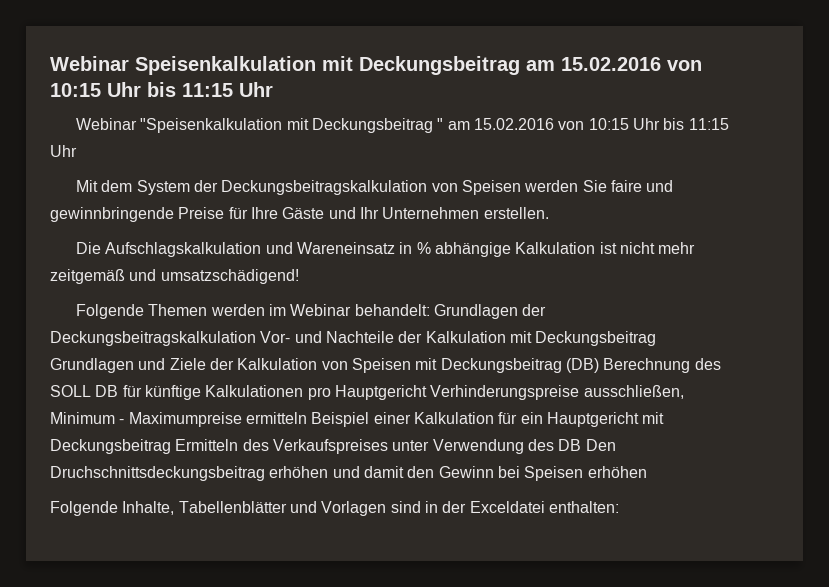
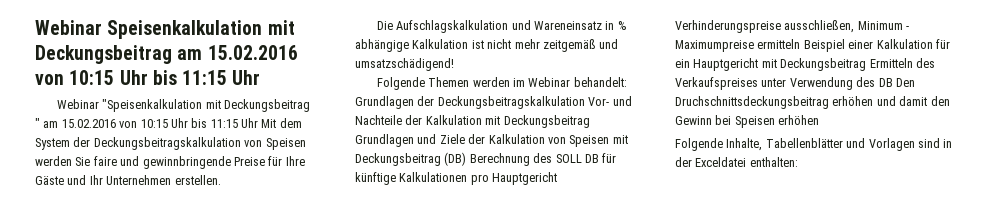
- Webinar "Speisenkalkulation mit Deckungsbeitrag " am 15.02.2016 von 10:15 Uhr bis 11:15 Uhr
- Mit dem System der Deckungsbeitragskalkulation von Speisen werden Sie faire und gewinnbringende Preise für Ihre Gäste und Ihr Unternehmen erstellen.
+ Webinar "Speisenkalkulation mit Deckungsbeitrag " am 15.02.2016 von 10:15 Uhr bis 11:15 Uhr Mit dem System der Deckungsbeitragskalkulation von Speisen werden Sie faire und gewinnbringende Preise für Ihre Gäste und Ihr Unternehmen erstellen.

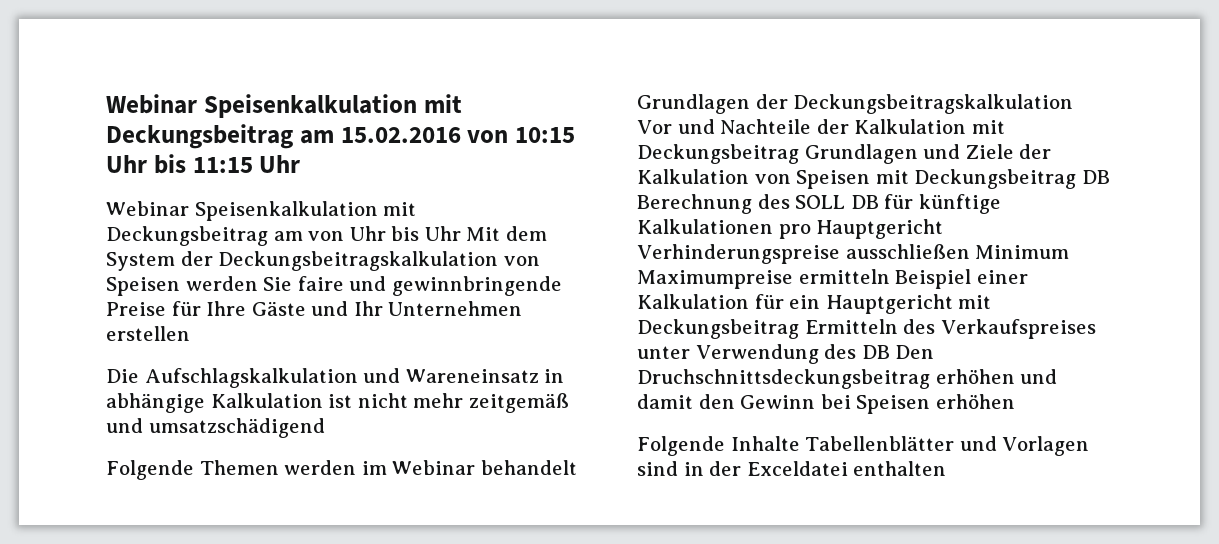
- Webinar "Speisenkalkulation mit Deckungsbeitrag " am 15.02.2016 von 10:15 Uhr bis 11:15 Uhr Mit dem System der Deckungsbeitragskalkulation von Speisen werden Sie faire und gewinnbringende Preise für Ihre Gäste und Ihr Unternehmen erstellen.
+ Webinar Speisenkalkulation mit Deckungsbeitrag am von Uhr bis Uhr Mit dem System der Deckungsbeitragskalkulation von Speisen werden Sie faire und gewinnbringende Preise für Ihre Gäste und Ihr Unternehmen erstellen
- Die Aufschlagskalkulation und Wareneinsatz in % abhängige Kalkulation ist nicht mehr zeitgemäß und umsatzschädigend!
+ Die Aufschlagskalkulation und Wareneinsatz in abhängige Kalkulation ist nicht mehr zeitgemäß und umsatzschädigend
- Folgende Themen werden im Webinar behandelt: Grundlagen der Deckungsbeitragskalkulation Vor- und Nachteile der Kalkulation mit Deckungsbeitrag Grundlagen und Ziele der Kalkulation von Speisen mit Deckungsbeitrag (DB) Berechnung des SOLL DB für künftige Kalkulationen pro Hauptgericht Verhinderungspreise ausschließen, Minimum - Maximumpreise ermitteln Beispiel einer Kalkulation für ein Hauptgericht mit Deckungsbeitrag Ermitteln des Verkaufspreises unter Verwendung des DB Den Druchschnittsdeckungsbeitrag erhöhen und damit den Gewinn bei Speisen erhöhen
+ Folgende Themen werden im Webinar behandelt Grundlagen der Deckungsbeitragskalkulation Vor und Nachteile der Kalkulation mit Deckungsbeitrag Grundlagen und Ziele der Kalkulation von Speisen mit Deckungsbeitrag DB Berechnung des SOLL DB für künftige Kalkulationen pro Hauptgericht Verhinderungspreise ausschließen Minimum Maximumpreise ermitteln Beispiel einer Kalkulation für ein Hauptgericht mit Deckungsbeitrag Ermitteln des Verkaufspreises unter Verwendung des DB Den Druchschnittsdeckungsbeitrag erhöhen und damit den Gewinn bei Speisen erhöhen
- Folgende Inhalte, Tabellenblätter und Vorlagen sind in der Exceldatei enthalten:
+ Folgende Inhalte Tabellenblätter und Vorlagen sind in der Exceldatei enthalten

